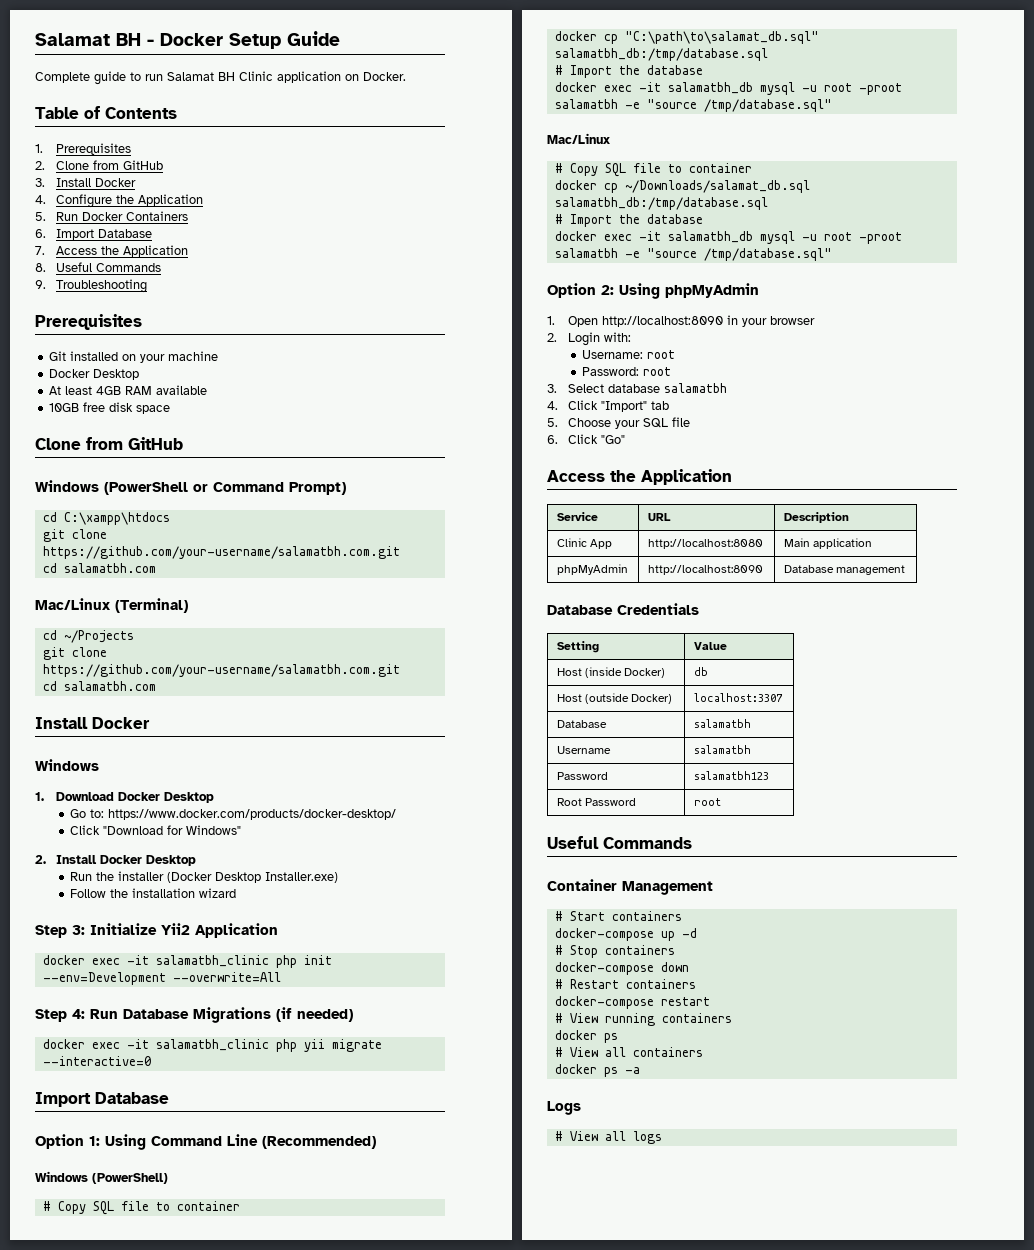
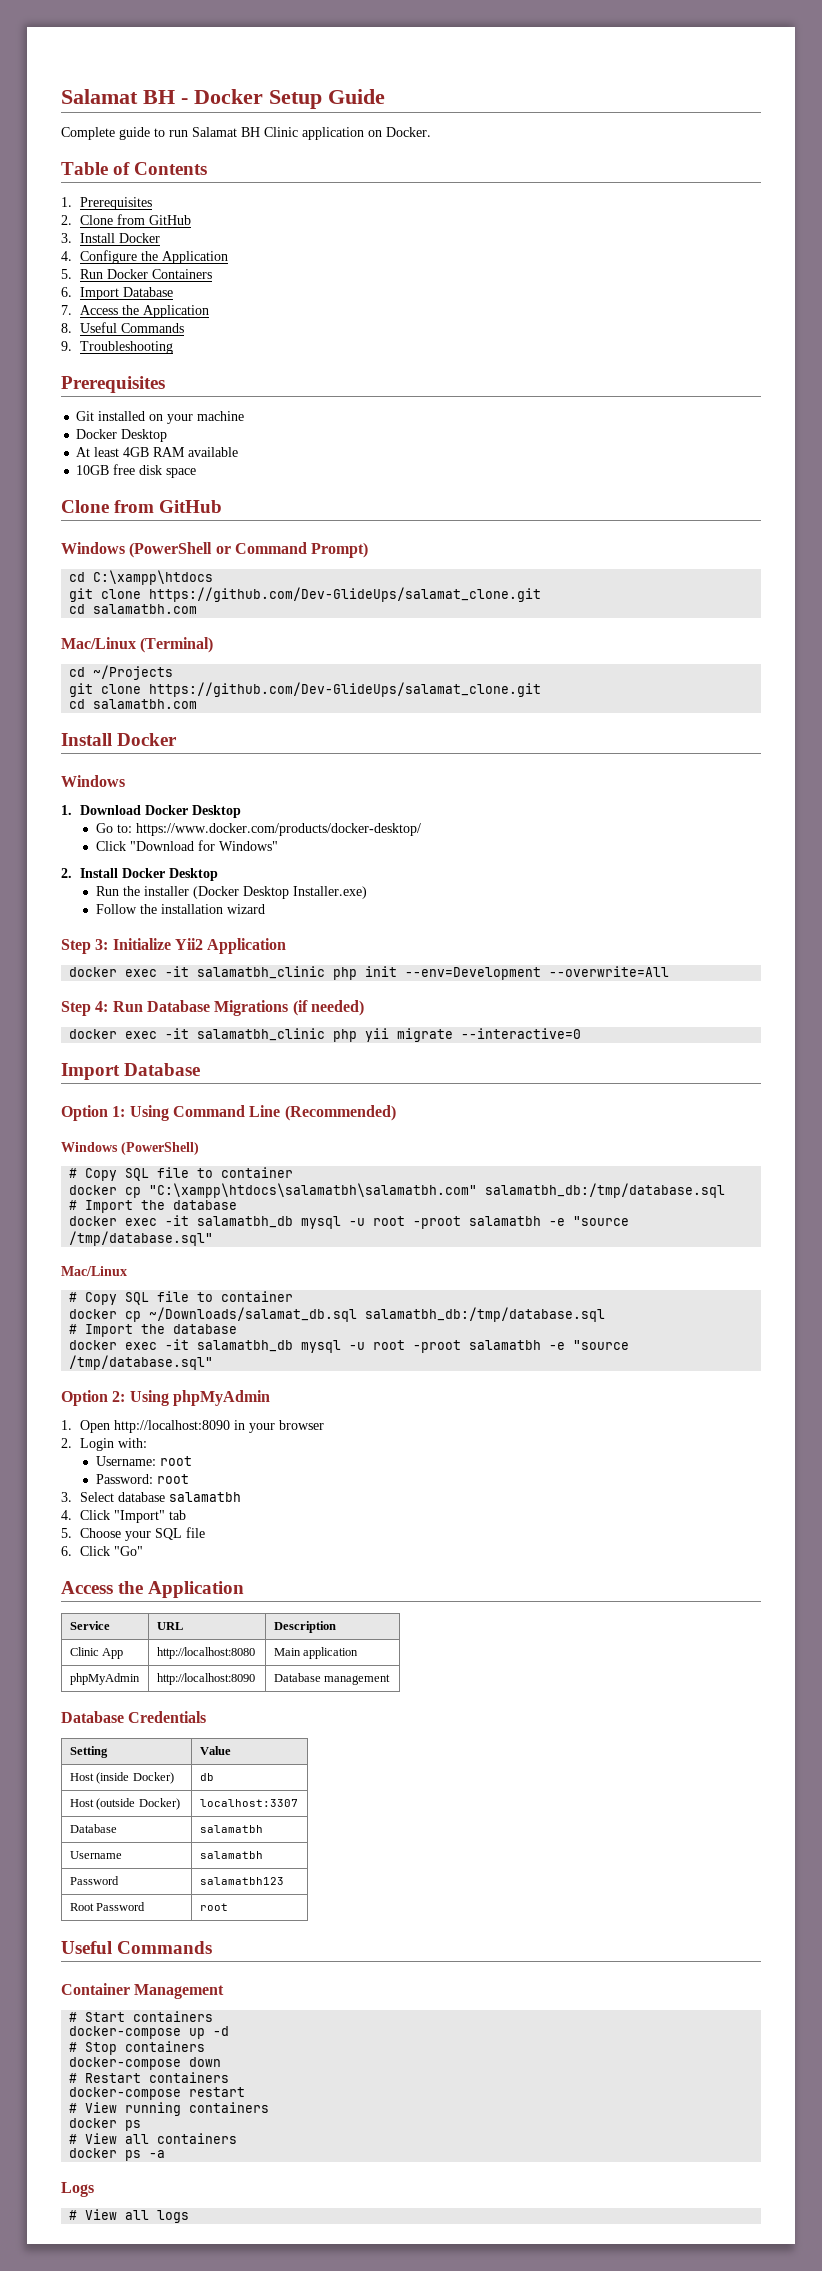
  cd C:\xampp\htdocs
- git clone https://github.com/your-username/salamatbh.com.git
+ git clone https://github.com/Dev-GlideUps/salamat_clone.git
  cd ~/Projects
- git clone https://github.com/your-username/salamatbh.com.git
+ git clone https://github.com/Dev-GlideUps/salamat_clone.git
- docker cp "C:\path\to\salamat_db.sql" salamatbh_db:/tmp/database.sql
+ docker cp "C:\xampp\htdocs\salamatbh\salamatbh.com" salamatbh_db:/tmp/database.sql

